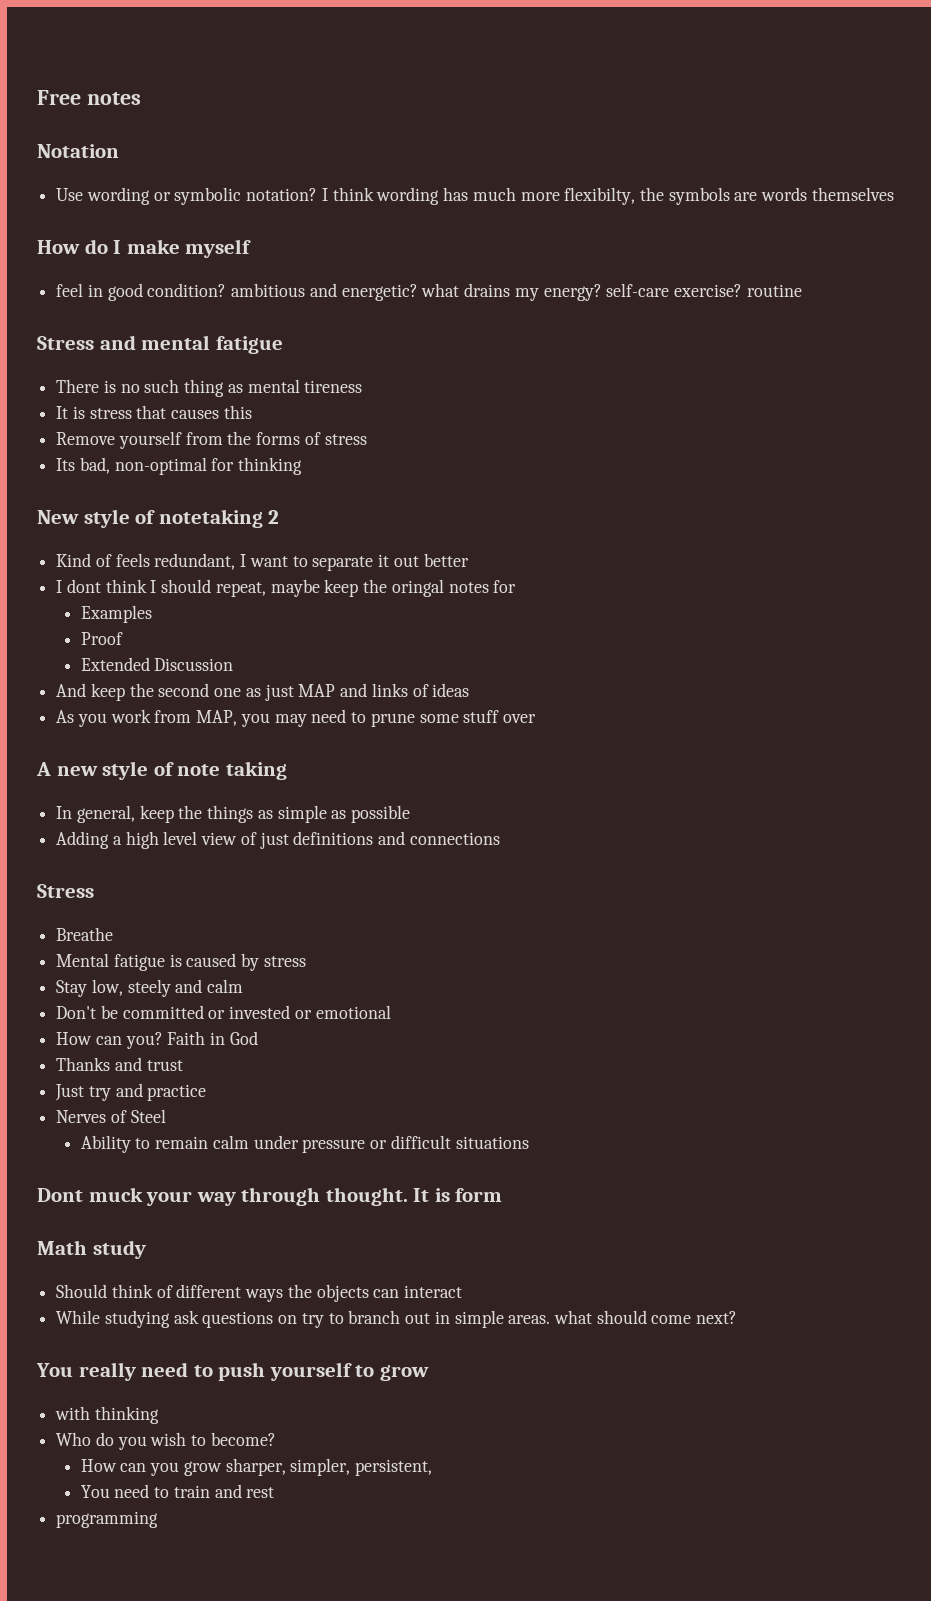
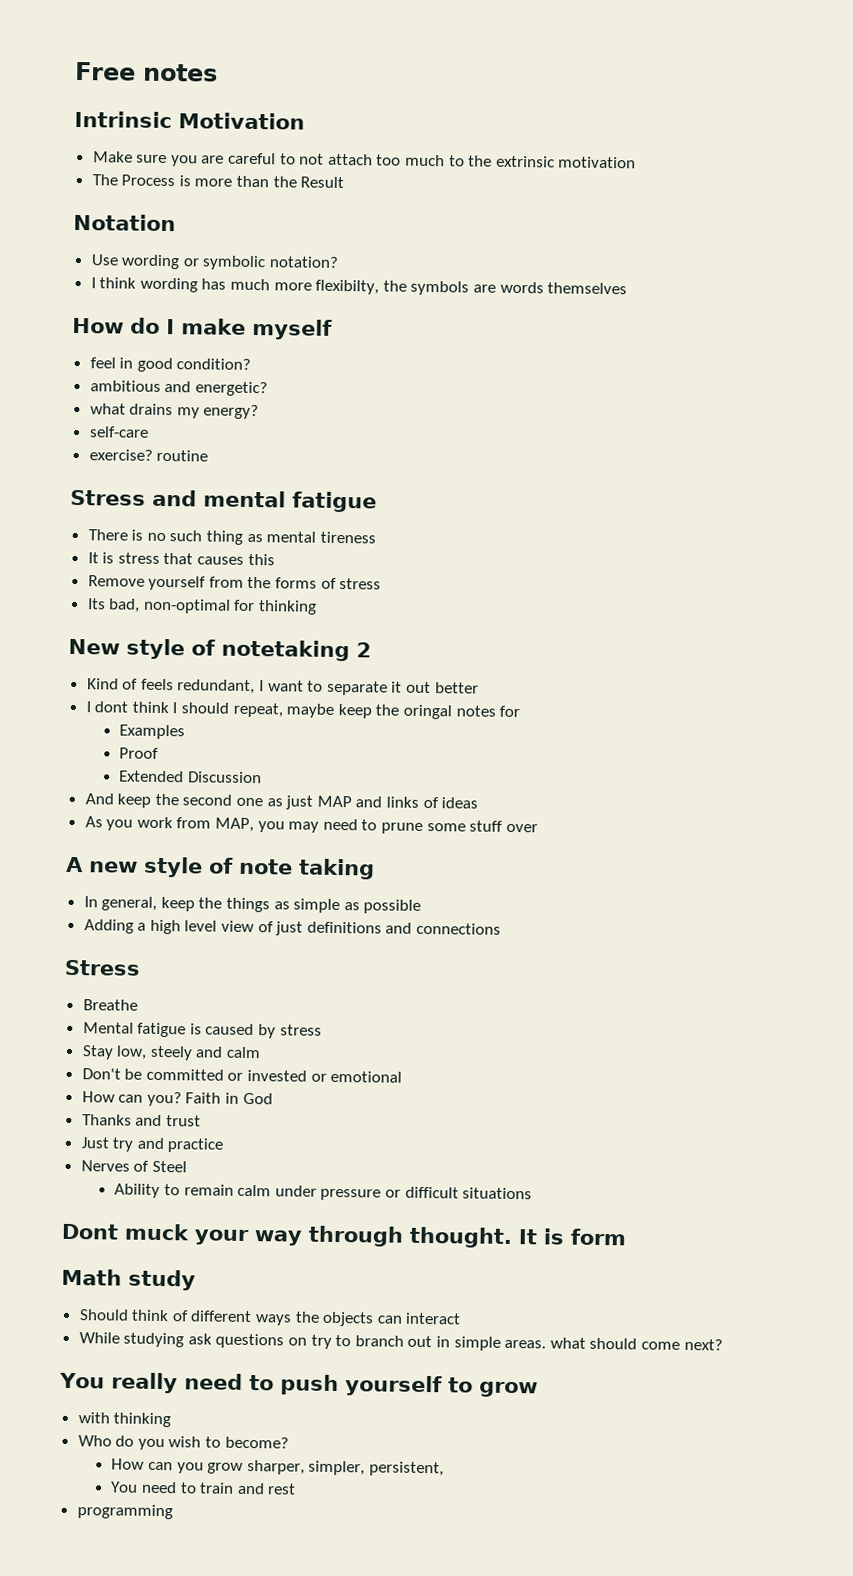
+ Intrinsic Motivation
+ Make sure you are careful to not attach too much to the extrinsic motivation
+ The Process is more than the Result
- Use wording or symbolic notation? I think wording has much more flexibilty, the symbols are words themselves
+ Use wording or symbolic notation?
+ I think wording has much more flexibilty, the symbols are words themselves
- feel in good condition? ambitious and energetic? what drains my energy? self-care exercise? routine
+ feel in good condition?
+ ambitious and energetic?
+ what drains my energy?
+ self-care
+ exercise? routine

